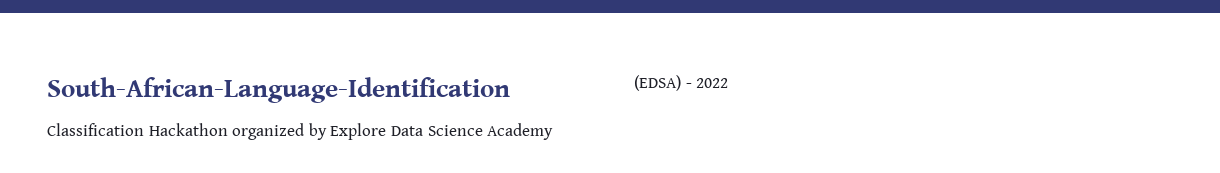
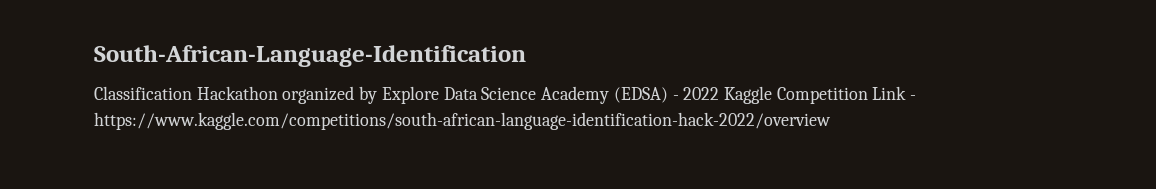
- Classification Hackathon organized by Explore Data Science Academy (EDSA) - 2022
+ Classification Hackathon organized by Explore Data Science Academy (EDSA) - 2022 Kaggle Competition Link - https://www.kaggle.com/competitions/south-african-language-identification-hack-2022/overview

